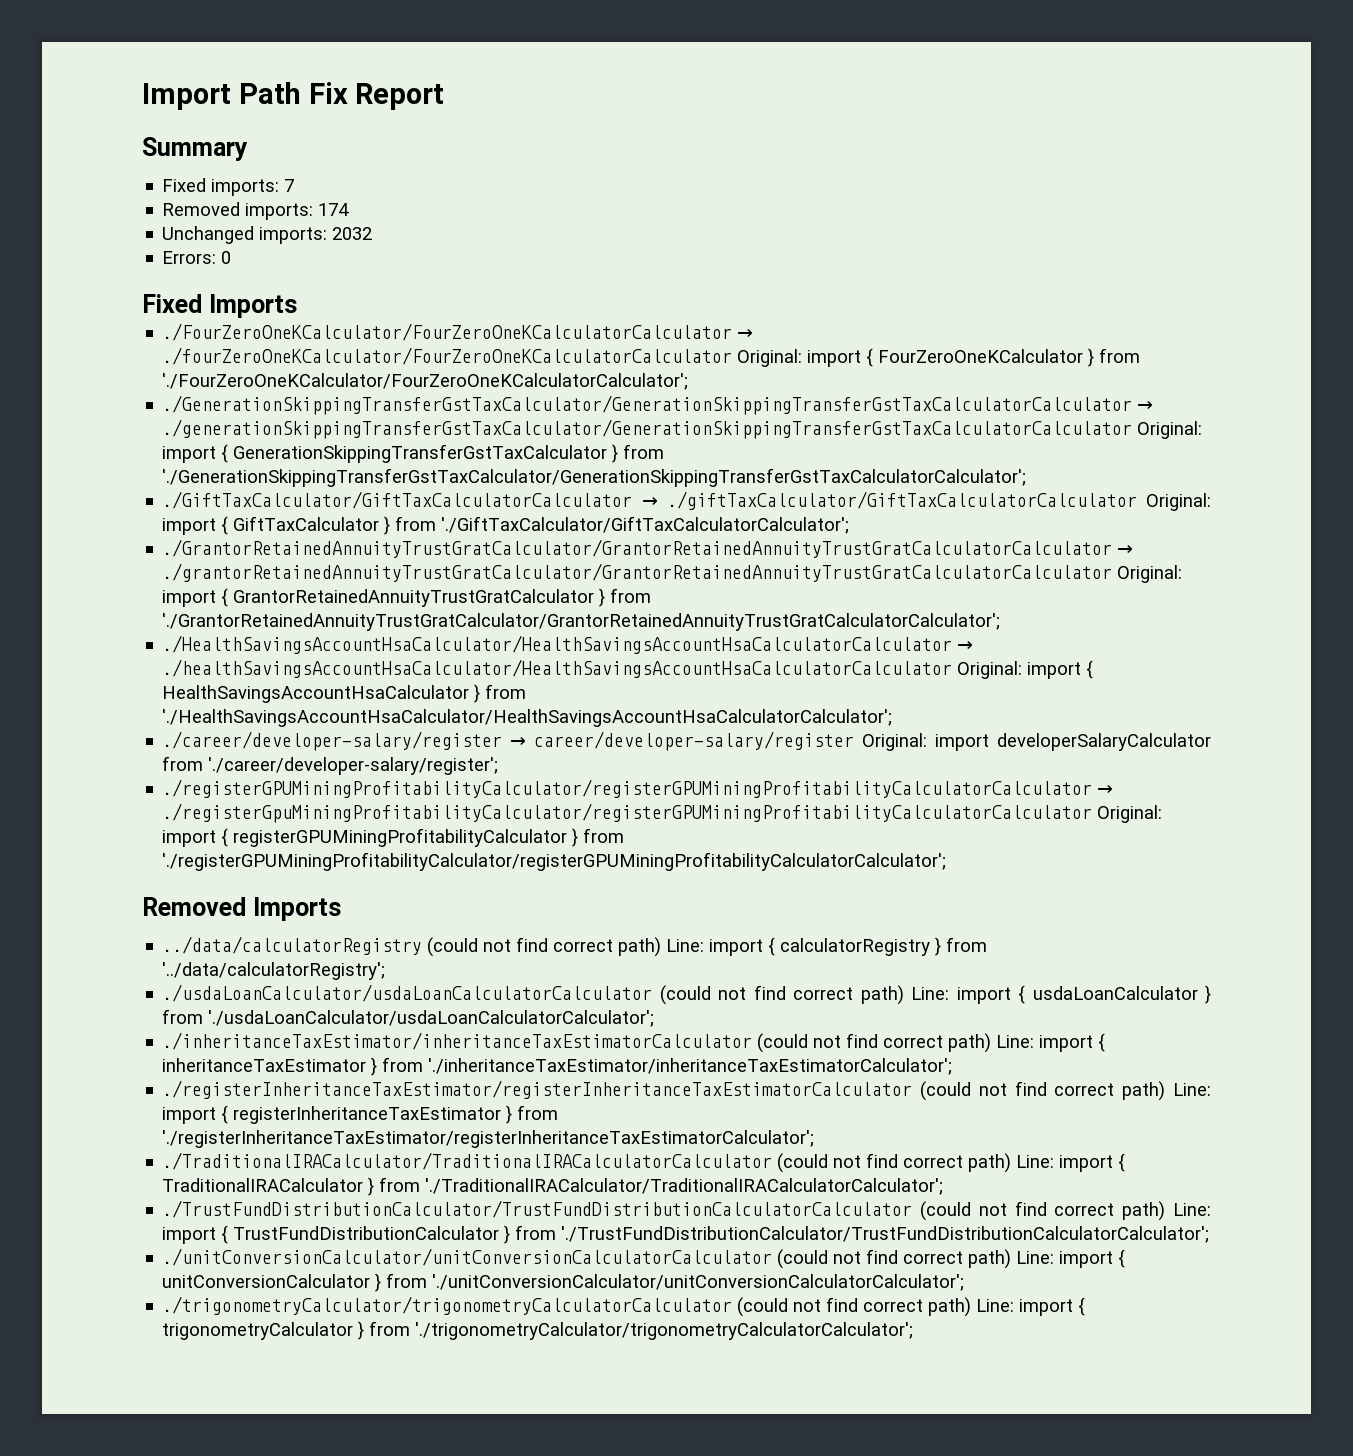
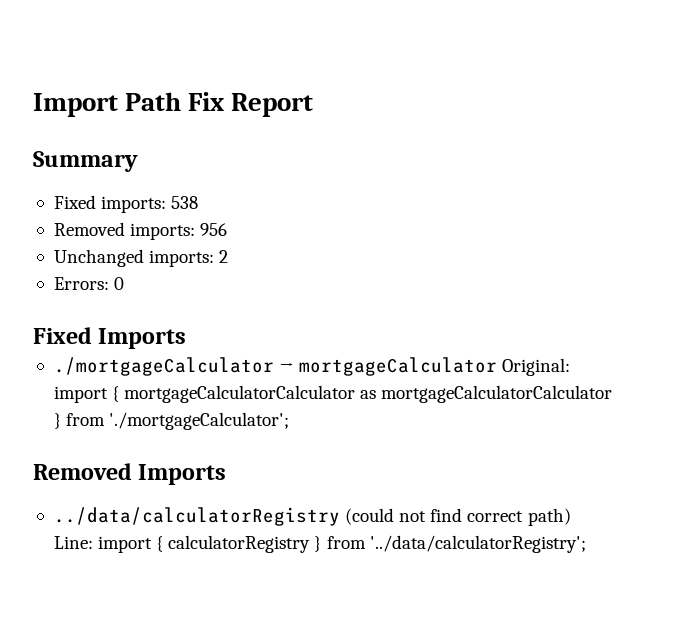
- Fixed imports: 7
+ Fixed imports: 538
- Removed imports: 174
+ Removed imports: 956
- Unchanged imports: 2032
+ Unchanged imports: 2
- ./FourZeroOneKCalculator/FourZeroOneKCalculatorCalculator → ./fourZeroOneKCalculator/FourZeroOneKCalculatorCalculator Original: import { FourZeroOneKCalculator } from './FourZeroOneKCalculator/FourZeroOneKCalculatorCalculator';
- ./GenerationSkippingTransferGstTaxCalculator/GenerationSkippingTransferGstTaxCalculatorCalculator → ./generationSkippingTransferGstTaxCalculator/GenerationSkippingTransferGstTaxCalculatorCalculator Original: import { GenerationSkippingTransferGstTaxCalculator } from './GenerationSkippingTransferGstTaxCalculator/GenerationSkippingTransferGstTaxCalculatorCalculator';
- ./GiftTaxCalculator/GiftTaxCalculatorCalculator → ./giftTaxCalculator/GiftTaxCalculatorCalculator Original: import { GiftTaxCalculator } from './GiftTaxCalculator/GiftTaxCalculatorCalculator';
- ./GrantorRetainedAnnuityTrustGratCalculator/GrantorRetainedAnnuityTrustGratCalculatorCalculator → ./grantorRetainedAnnuityTrustGratCalculator/GrantorRetainedAnnuityTrustGratCalculatorCalculator Original: import { GrantorRetainedAnnuityTrustGratCalculator } from './GrantorRetainedAnnuityTrustGratCalculator/GrantorRetainedAnnuityTrustGratCalculatorCalculator';
- ./HealthSavingsAccountHsaCalculator/HealthSavingsAccountHsaCalculatorCalculator → ./healthSavingsAccountHsaCalculator/HealthSavingsAccountHsaCalculatorCalculator Original: import { HealthSavingsAccountHsaCalculator } from './HealthSavingsAccountHsaCalculator/HealthSavingsAccountHsaCalculatorCalculator';
- ./career/developer-salary/register → career/developer-salary/register Original: import developerSalaryCalculator from './career/developer-salary/register';
- ./registerGPUMiningProfitabilityCalculator/registerGPUMiningProfitabilityCalculatorCalculator → ./registerGpuMiningProfitabilityCalculator/registerGPUMiningProfitabilityCalculatorCalculator Original: import { registerGPUMiningProfitabilityCalculator } from './registerGPUMiningProfitabilityCalculator/registerGPUMiningProfitabilityCalculatorCalculator';
+ ./mortgageCalculator → mortgageCalculator Original: import { mortgageCalculatorCalculator as mortgageCalculatorCalculator } from './mortgageCalculator';
- ./usdaLoanCalculator/usdaLoanCalculatorCalculator (could not find correct path) Line: import { usdaLoanCalculator } from './usdaLoanCalculator/usdaLoanCalculatorCalculator';
- ./inheritanceTaxEstimator/inheritanceTaxEstimatorCalculator (could not find correct path) Line: import { inheritanceTaxEstimator } from './inheritanceTaxEstimator/inheritanceTaxEstimatorCalculator';
- ./registerInheritanceTaxEstimator/registerInheritanceTaxEstimatorCalculator (could not find correct path) Line: import { registerInheritanceTaxEstimator } from './registerInheritanceTaxEstimator/registerInheritanceTaxEstimatorCalculator';
- ./TraditionalIRACalculator/TraditionalIRACalculatorCalculator (could not find correct path) Line: import { TraditionalIRACalculator } from './TraditionalIRACalculator/TraditionalIRACalculatorCalculator';
- ./TrustFundDistributionCalculator/TrustFundDistributionCalculatorCalculator (could not find correct path) Line: import { TrustFundDistributionCalculator } from './TrustFundDistributionCalculator/TrustFundDistributionCalculatorCalculator';
- ./unitConversionCalculator/unitConversionCalculatorCalculator (could not find correct path) Line: import { unitConversionCalculator } from './unitConversionCalculator/unitConversionCalculatorCalculator';
- ./trigonometryCalculator/trigonometryCalculatorCalculator (could not find correct path) Line: import { trigonometryCalculator } from './trigonometryCalculator/trigonometryCalculatorCalculator';

